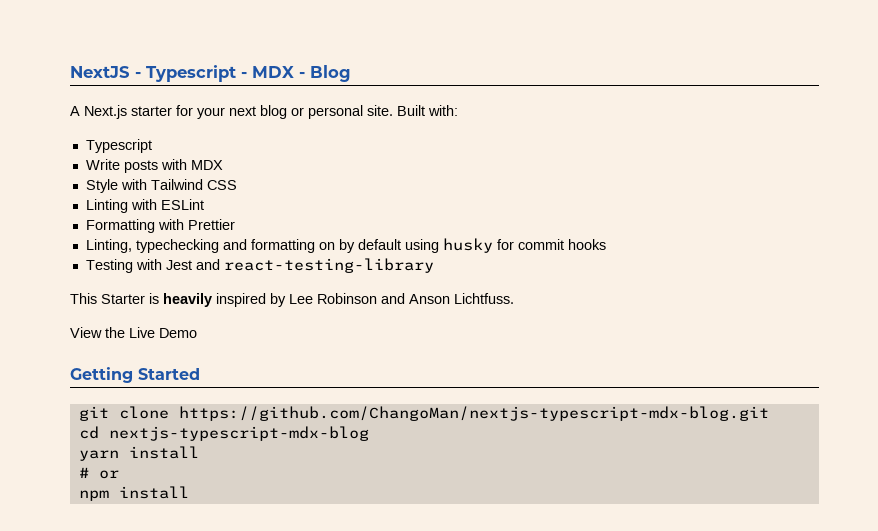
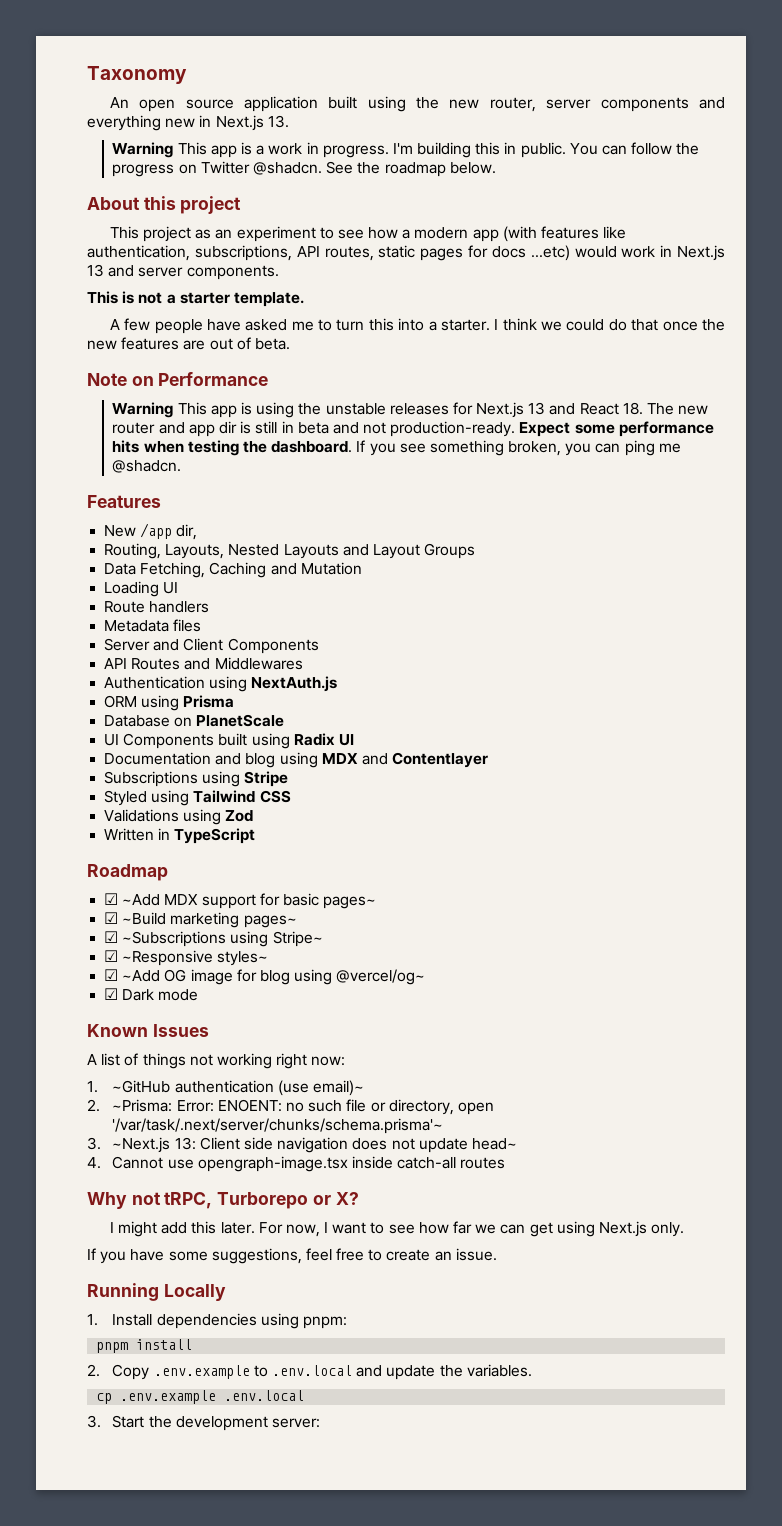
- NextJS - Typescript - MDX - Blog
- A Next.js starter for your next blog or personal site. Built with:
- Typescript
- Write posts with MDX
- Style with Tailwind CSS
- Linting with ESLint
- Formatting with Prettier
- Linting, typechecking and formatting on by default using husky for commit hooks
- Testing with Jest and react-testing-library
- This Starter is heavily inspired by Lee Robinson and Anson Lichtfuss.
- View the Live Demo
- Getting Started
- git clone https://github.com/ChangoMan/nextjs-typescript-mdx-blog.git
- cd nextjs-typescript-mdx-blog
- yarn install
- # or
- npm install
+ Taxonomy
+ An open source application built using the new router, server components and everything new in Next.js 13.
+ Warning This app is a work in progress. I'm building this in public. You can follow the progress on Twitter @shadcn. See the roadmap below.
+ About this project
+ This project as an experiment to see how a modern app (with features like authentication, subscriptions, API routes, static pages for docs ...etc) would work in Next.js 13 and server components.
+ This is not a starter template.
+ A few people have asked me to turn this into a starter. I think we could do that once the new features are out of beta.
+ Note on Performance
+ Warning This app is using the unstable releases for Next.js 13 and React 18. The new router and app dir is still in beta and not production-ready. Expect some performance hits when testing the dashboard. If you see something broken, you can ping me @shadcn.
+ Features
+ New /app dir,
+ Routing, Layouts, Nested Layouts and Layout Groups
+ Data Fetching, Caching and Mutation
+ Loading UI
+ Route handlers
+ Metadata files
+ Server and Client Components
+ API Routes and Middlewares
+ Authentication using NextAuth.js
+ ORM using Prisma
+ Database on PlanetScale
+ UI Components built using Radix UI
+ Documentation and blog using MDX and Contentlayer
+ Subscriptions using Stripe
+ Styled using Tailwind CSS
+ Validations using Zod
+ Written in TypeScript
+ Roadmap
+ ☑ ~Add MDX support for basic pages~
+ ☑ ~Build marketing pages~
+ ☑ ~Subscriptions using Stripe~
+ ☑ ~Responsive styles~
+ ☑ ~Add OG image for blog using @vercel/og~
+ ☑ Dark mode
+ Known Issues
+ A list of things not working right now:
+ 1. ~GitHub authentication (use email)~
+ 2. ~Prisma: Error: ENOENT: no such file or directory, open '/var/task/.next/server/chunks/schema.prisma'~
+ 3. ~Next.js 13: Client side navigation does not update head~
+ 4. Cannot use opengraph-image.tsx inside catch-all routes
+ Why not tRPC, Turborepo or X?
+ I might add this later. For now, I want to see how far we can get using Next.js only.
+ If you have some suggestions, feel free to create an issue.
+ Running Locally
+ 1. Install dependencies using pnpm:
+ pnpm install
+ 2. Copy .env.example to .env.local and update the variables.
+ cp .env.example .env.local
+ 3. Start the development server:

